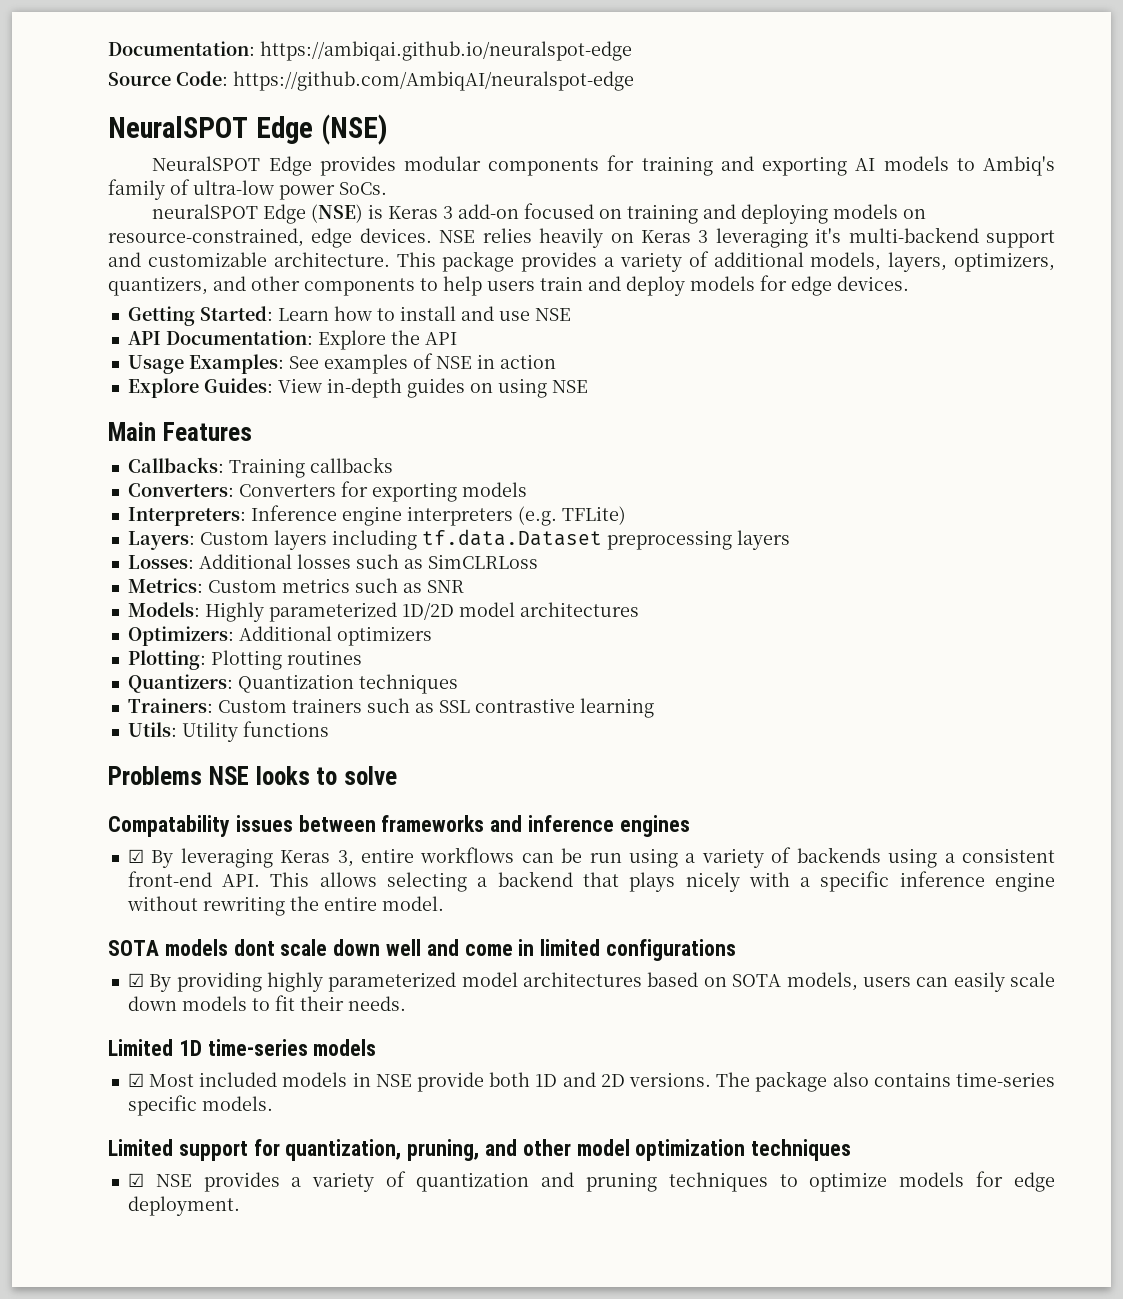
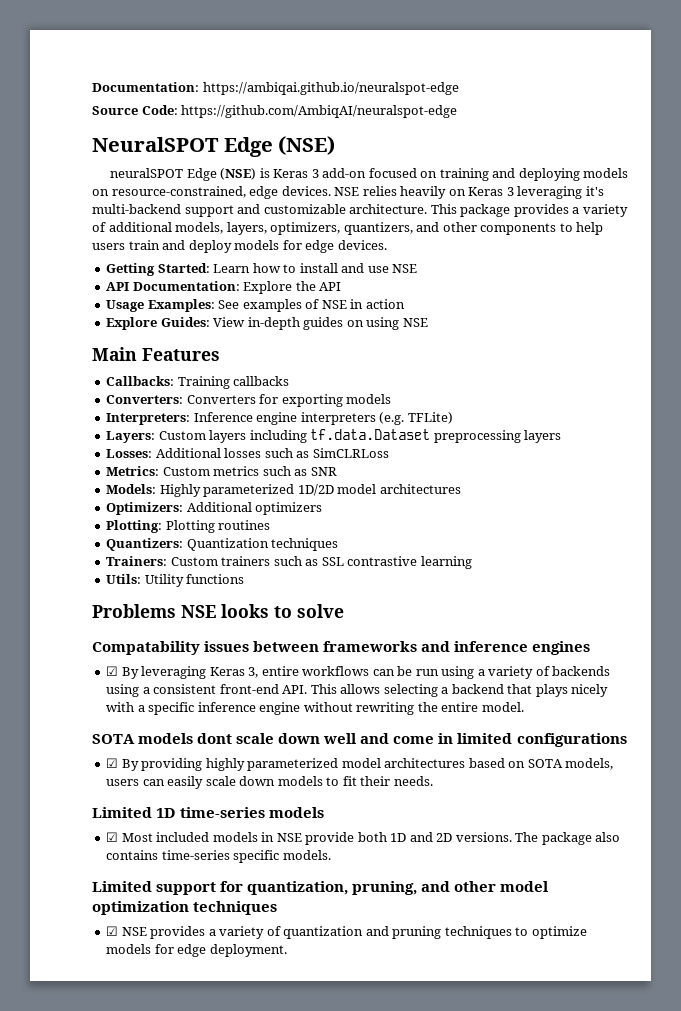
- NeuralSPOT Edge provides modular components for training and exporting AI models to Ambiq's family of ultra-low power SoCs.

